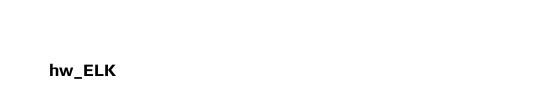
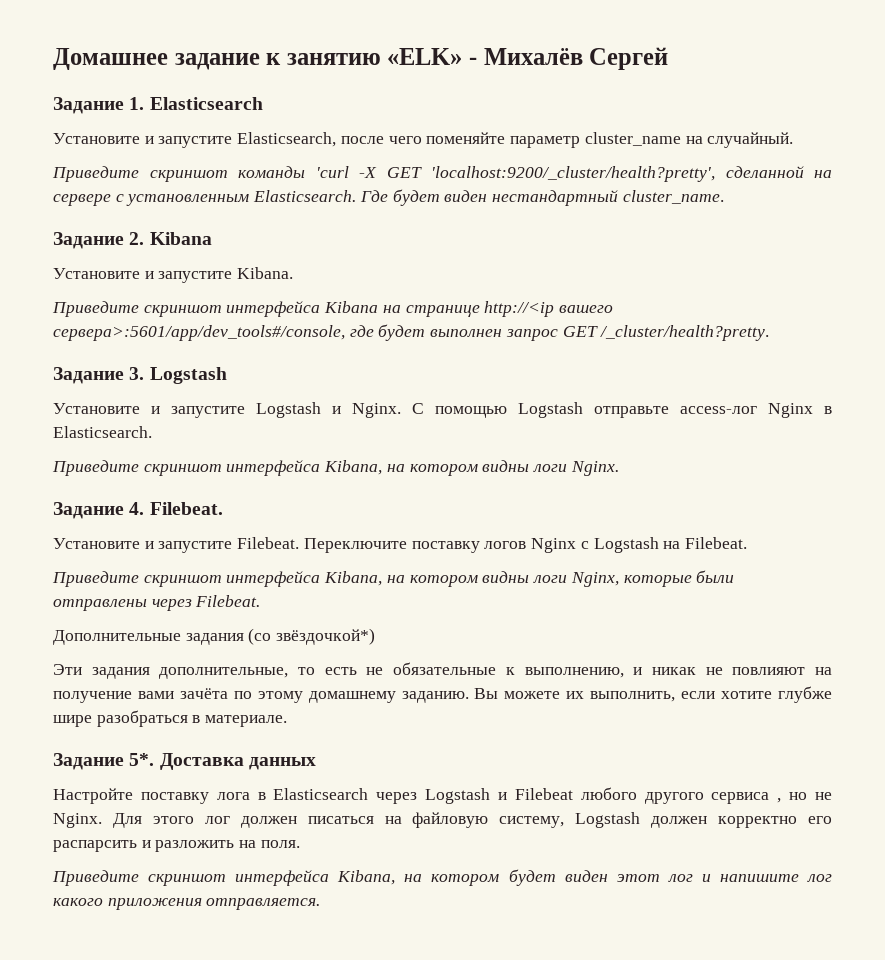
- hw_ELK
+ Домашнее задание к занятию «ELK» - Михалёв Сергей
+ Задание 1. Elasticsearch
+ Установите и запустите Elasticsearch, после чего поменяйте параметр cluster_name на случайный.
+ Приведите скриншот команды 'curl -X GET 'localhost:9200/_cluster/health?pretty', сделанной на сервере с установленным Elasticsearch. Где будет виден нестандартный cluster_name.
+ Задание 2. Kibana
+ Установите и запустите Kibana.
+ Приведите скриншот интерфейса Kibana на странице http://<ip вашего сервера>:5601/app/dev_tools#/console, где будет выполнен запрос GET /_cluster/health?pretty.
+ Задание 3. Logstash
+ Установите и запустите Logstash и Nginx. С помощью Logstash отправьте access-лог Nginx в Elasticsearch.
+ Приведите скриншот интерфейса Kibana, на котором видны логи Nginx.
+ Задание 4. Filebeat.
+ Установите и запустите Filebeat. Переключите поставку логов Nginx с Logstash на Filebeat.
+ Приведите скриншот интерфейса Kibana, на котором видны логи Nginx, которые были отправлены через Filebeat.
+ Дополнительные задания (со звёздочкой*)
+ Эти задания дополнительные, то есть не обязательные к выполнению, и никак не повлияют на получение вами зачёта по этому домашнему заданию. Вы можете их выполнить, если хотите глубже шире разобраться в материале.
+ Задание 5*. Доставка данных
+ Настройте поставку лога в Elasticsearch через Logstash и Filebeat любого другого сервиса , но не Nginx. Для этого лог должен писаться на файловую систему, Logstash должен корректно его распарсить и разложить на поля.
+ Приведите скриншот интерфейса Kibana, на котором будет виден этот лог и напишите лог какого приложения отправляется.

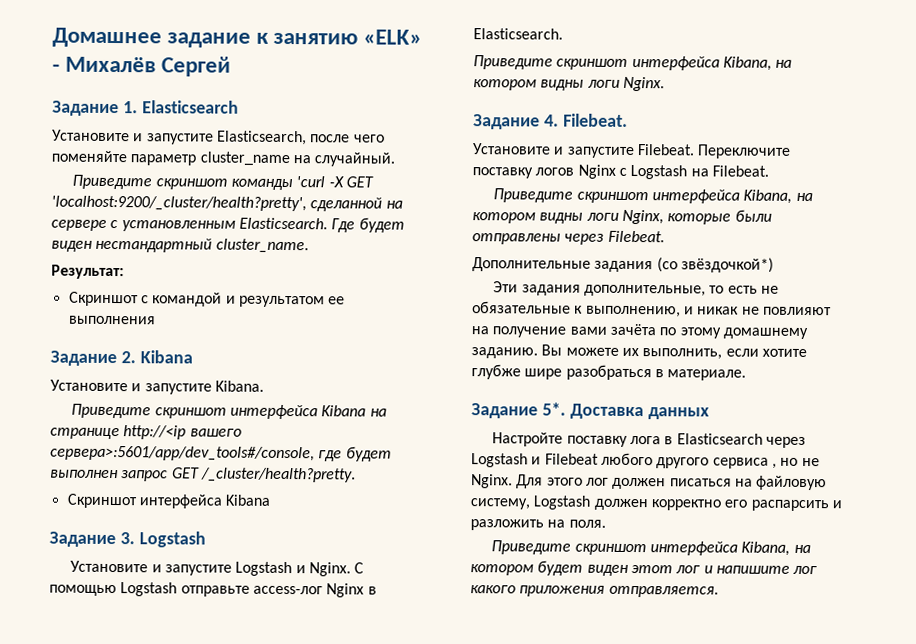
+ Результат:
+ Скриншот с командой и результатом ее выполнения
+ Скриншот интерфейса Kibana

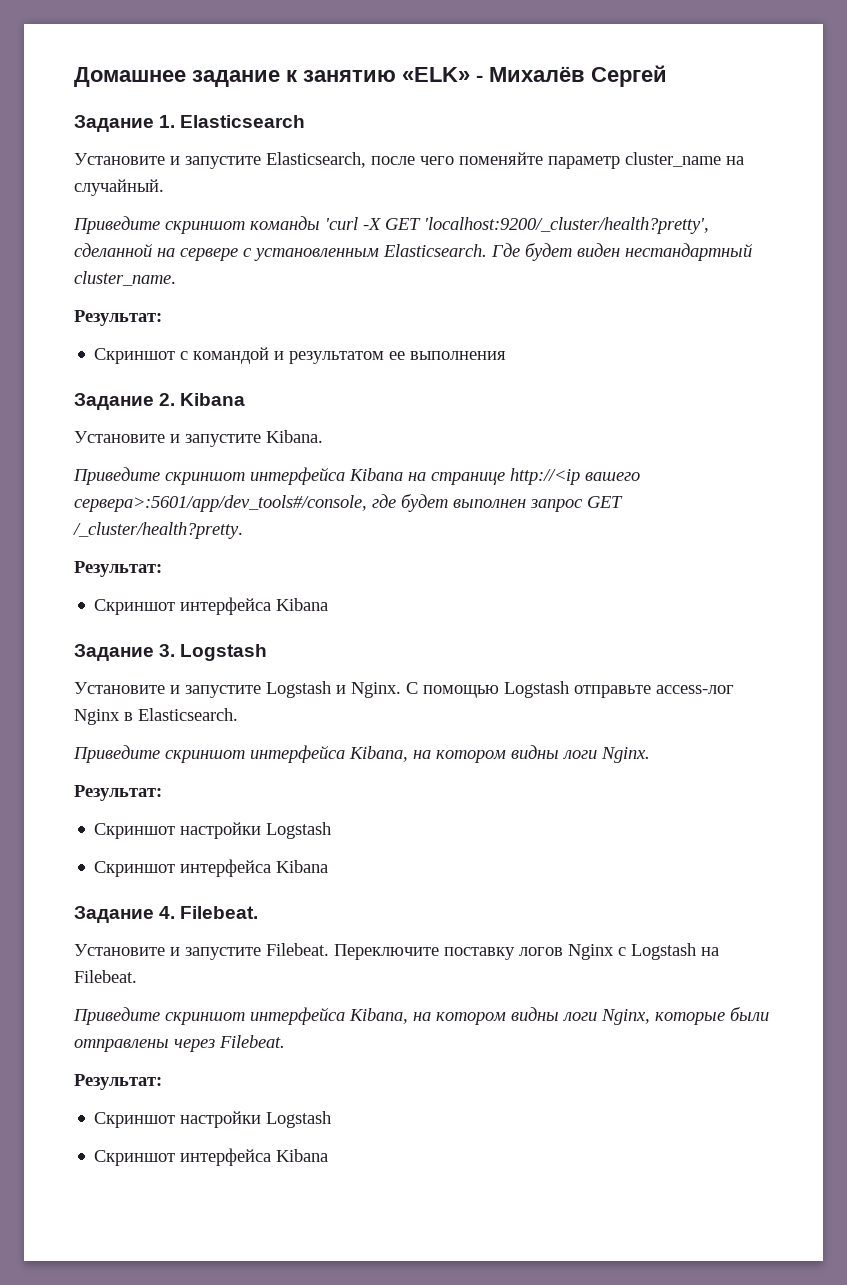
  Приведите скриншот интерфейса Kibana на странице http://<ip вашего сервера>:5601/app/dev_tools#/console, где будет выполнен запрос GET /_cluster/health?pretty.
+ Результат:
  Приведите скриншот интерфейса Kibana, на котором видны логи Nginx.
+ Результат:
+ Скриншот настройки Logstash
+ Скриншот интерфейса Kibana
  Приведите скриншот интерфейса Kibana, на котором видны логи Nginx, которые были отправлены через Filebeat.
- Дополнительные задания (со звёздочкой*)
- Эти задания дополнительные, то есть не обязательные к выполнению, и никак не повлияют на получение вами зачёта по этому домашнему заданию. Вы можете их выполнить, если хотите глубже шире разобраться в материале.
- Задание 5*. Доставка данных
- Настройте поставку лога в Elasticsearch через Logstash и Filebeat любого другого сервиса , но не Nginx. Для этого лог должен писаться на файловую систему, Logstash должен корректно его распарсить и разложить на поля.
- Приведите скриншот интерфейса Kibana, на котором будет виден этот лог и напишите лог какого приложения отправляется.
+ Результат:
+ Скриншот настройки Logstash
+ Скриншот интерфейса Kibana

